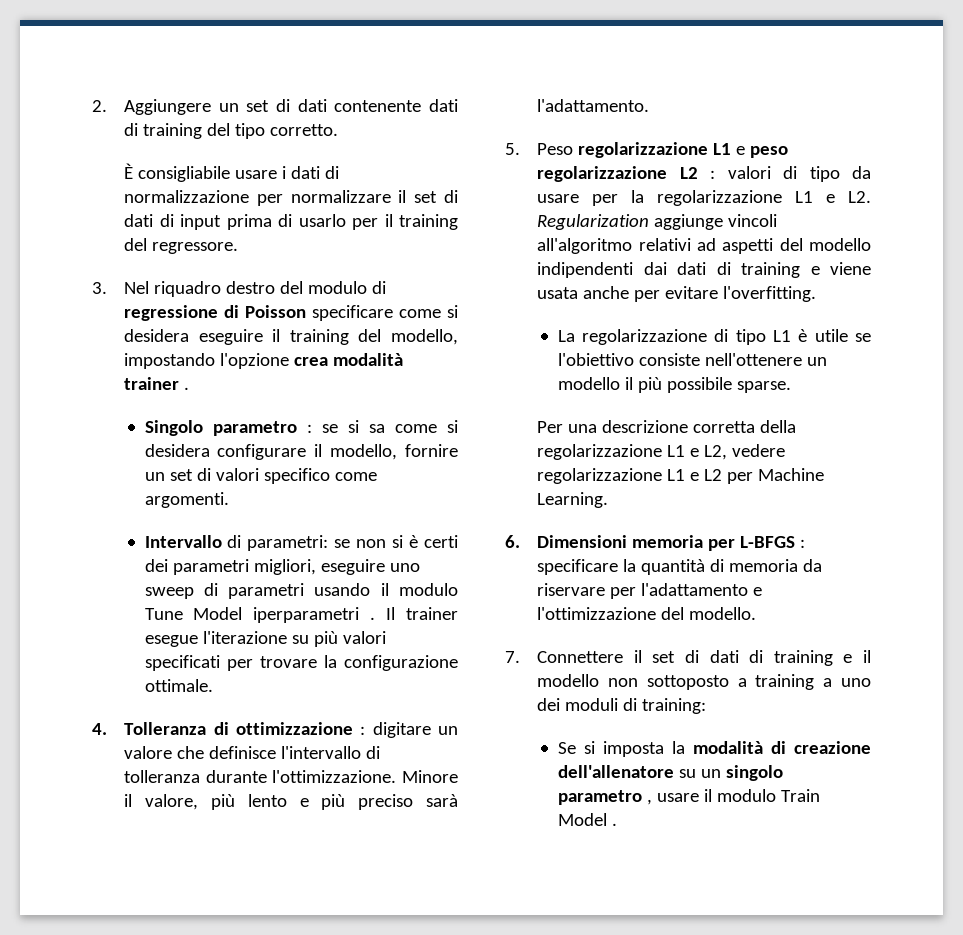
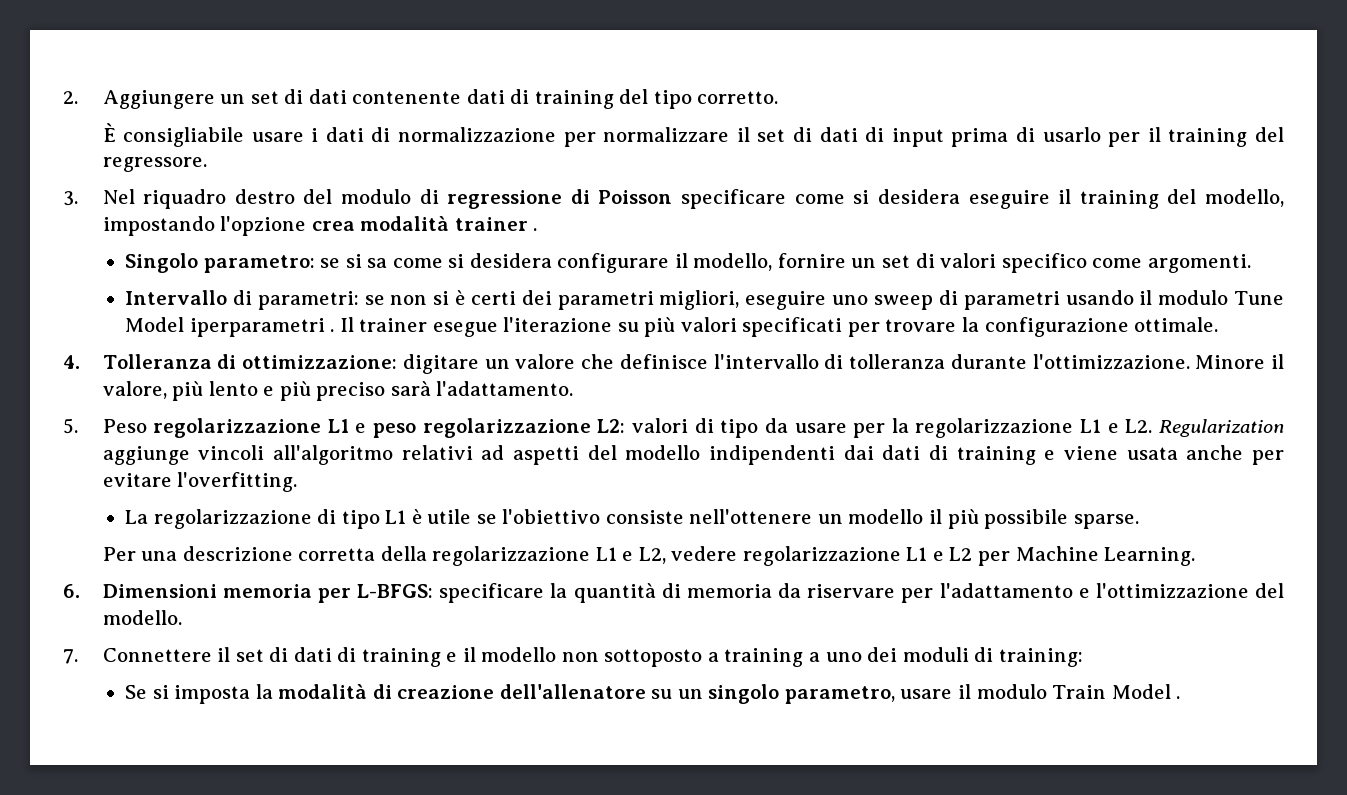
- Singolo parametro : se si sa come si desidera configurare il modello, fornire un set di valori specifico come argomenti.
+ Singolo parametro: se si sa come si desidera configurare il modello, fornire un set di valori specifico come argomenti.
- 4. Tolleranza di ottimizzazione : digitare un valore che definisce l'intervallo di tolleranza durante l'ottimizzazione.
+ 4. Tolleranza di ottimizzazione: digitare un valore che definisce l'intervallo di tolleranza durante l'ottimizzazione.
- 5. Peso regolarizzazione L1 e peso regolarizzazione L2 : valori di tipo da usare per la regolarizzazione L1 e L2. Regularization aggiunge vincoli all'algoritmo relativi ad aspetti del modello indipendenti dai dati di training e viene usata anche per evitare l'overfitting.
+ 5. Peso regolarizzazione L1 e peso regolarizzazione L2: valori di tipo da usare per la regolarizzazione L1 e L2. Regularization aggiunge vincoli all'algoritmo relativi ad aspetti del modello indipendenti dai dati di training e viene usata anche per evitare l'overfitting.
- 6. Dimensioni memoria per L-BFGS : specificare la quantità di memoria da riservare per l'adattamento e l'ottimizzazione del modello.
+ 6. Dimensioni memoria per L-BFGS: specificare la quantità di memoria da riservare per l'adattamento e l'ottimizzazione del modello.
- Se si imposta la modalità di creazione dell'allenatore su un singolo parametro , usare il modulo Train Model .
+ Se si imposta la modalità di creazione dell'allenatore su un singolo parametro, usare il modulo Train Model .

